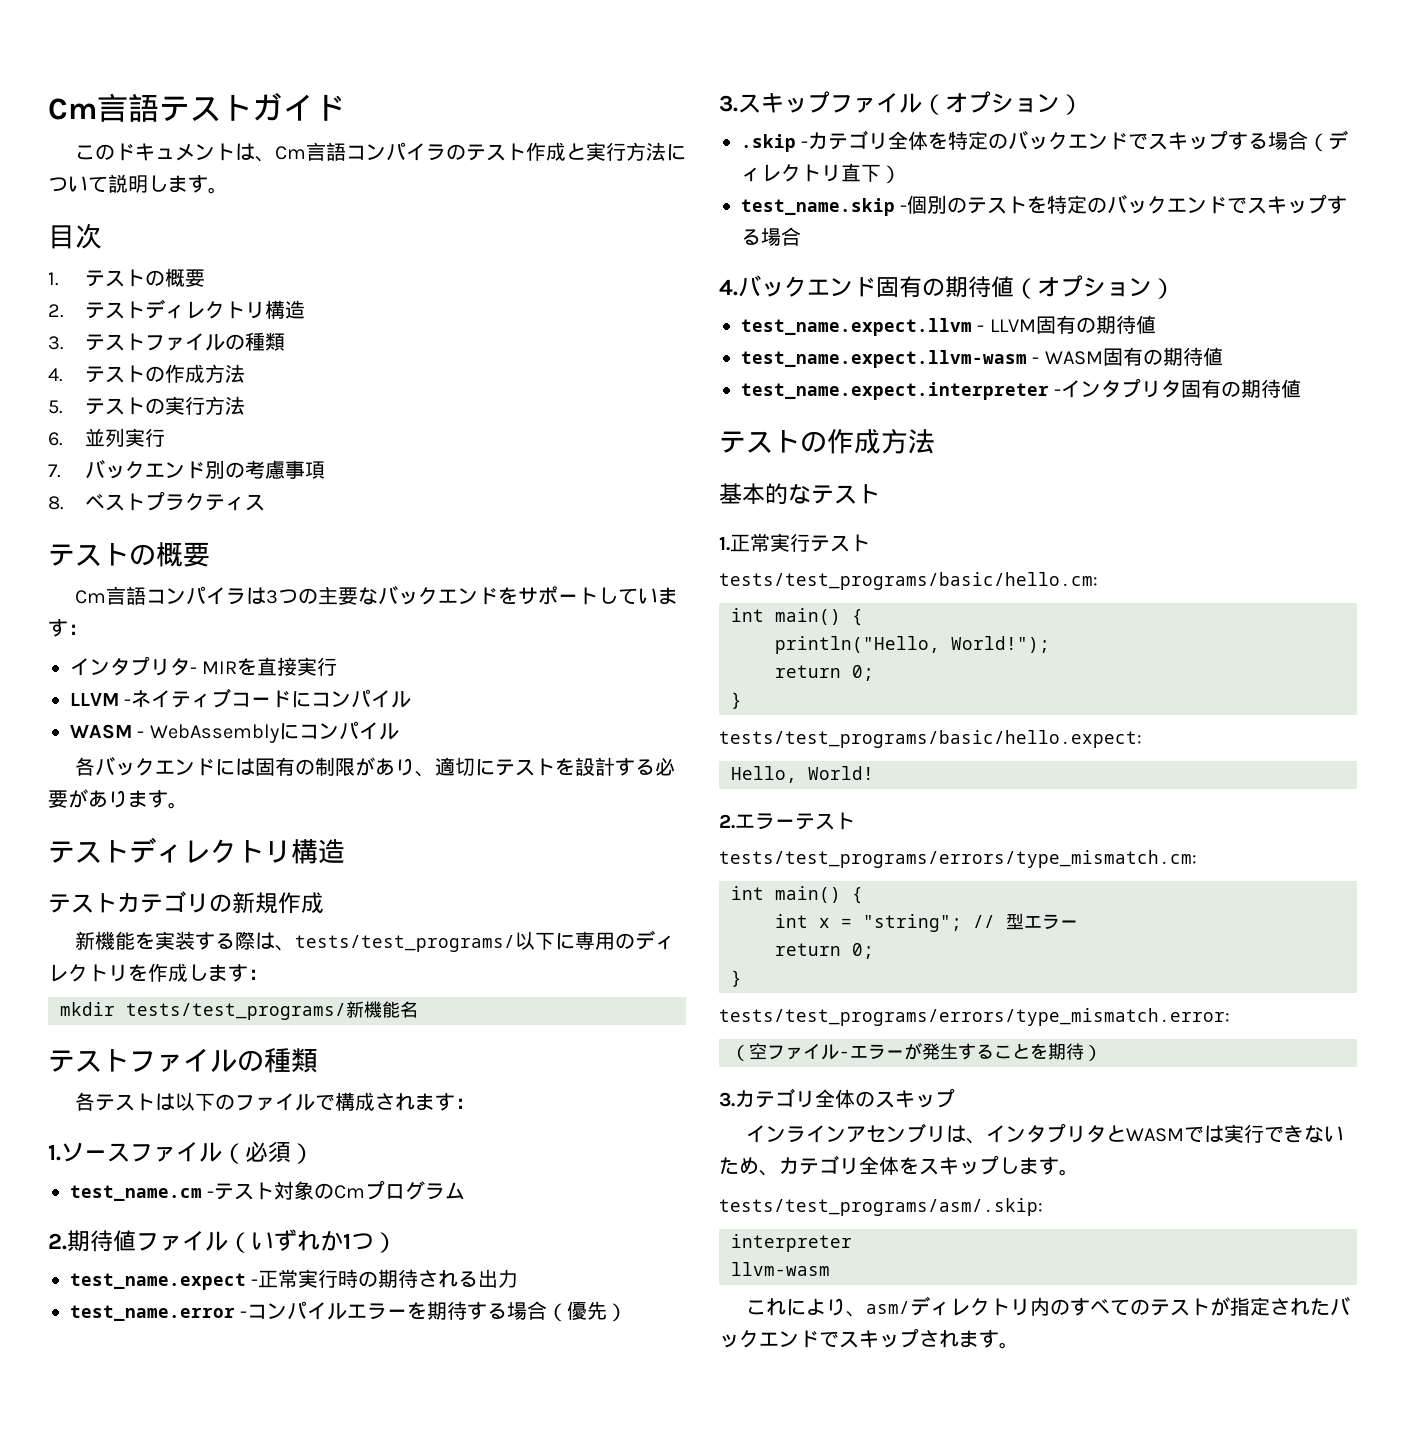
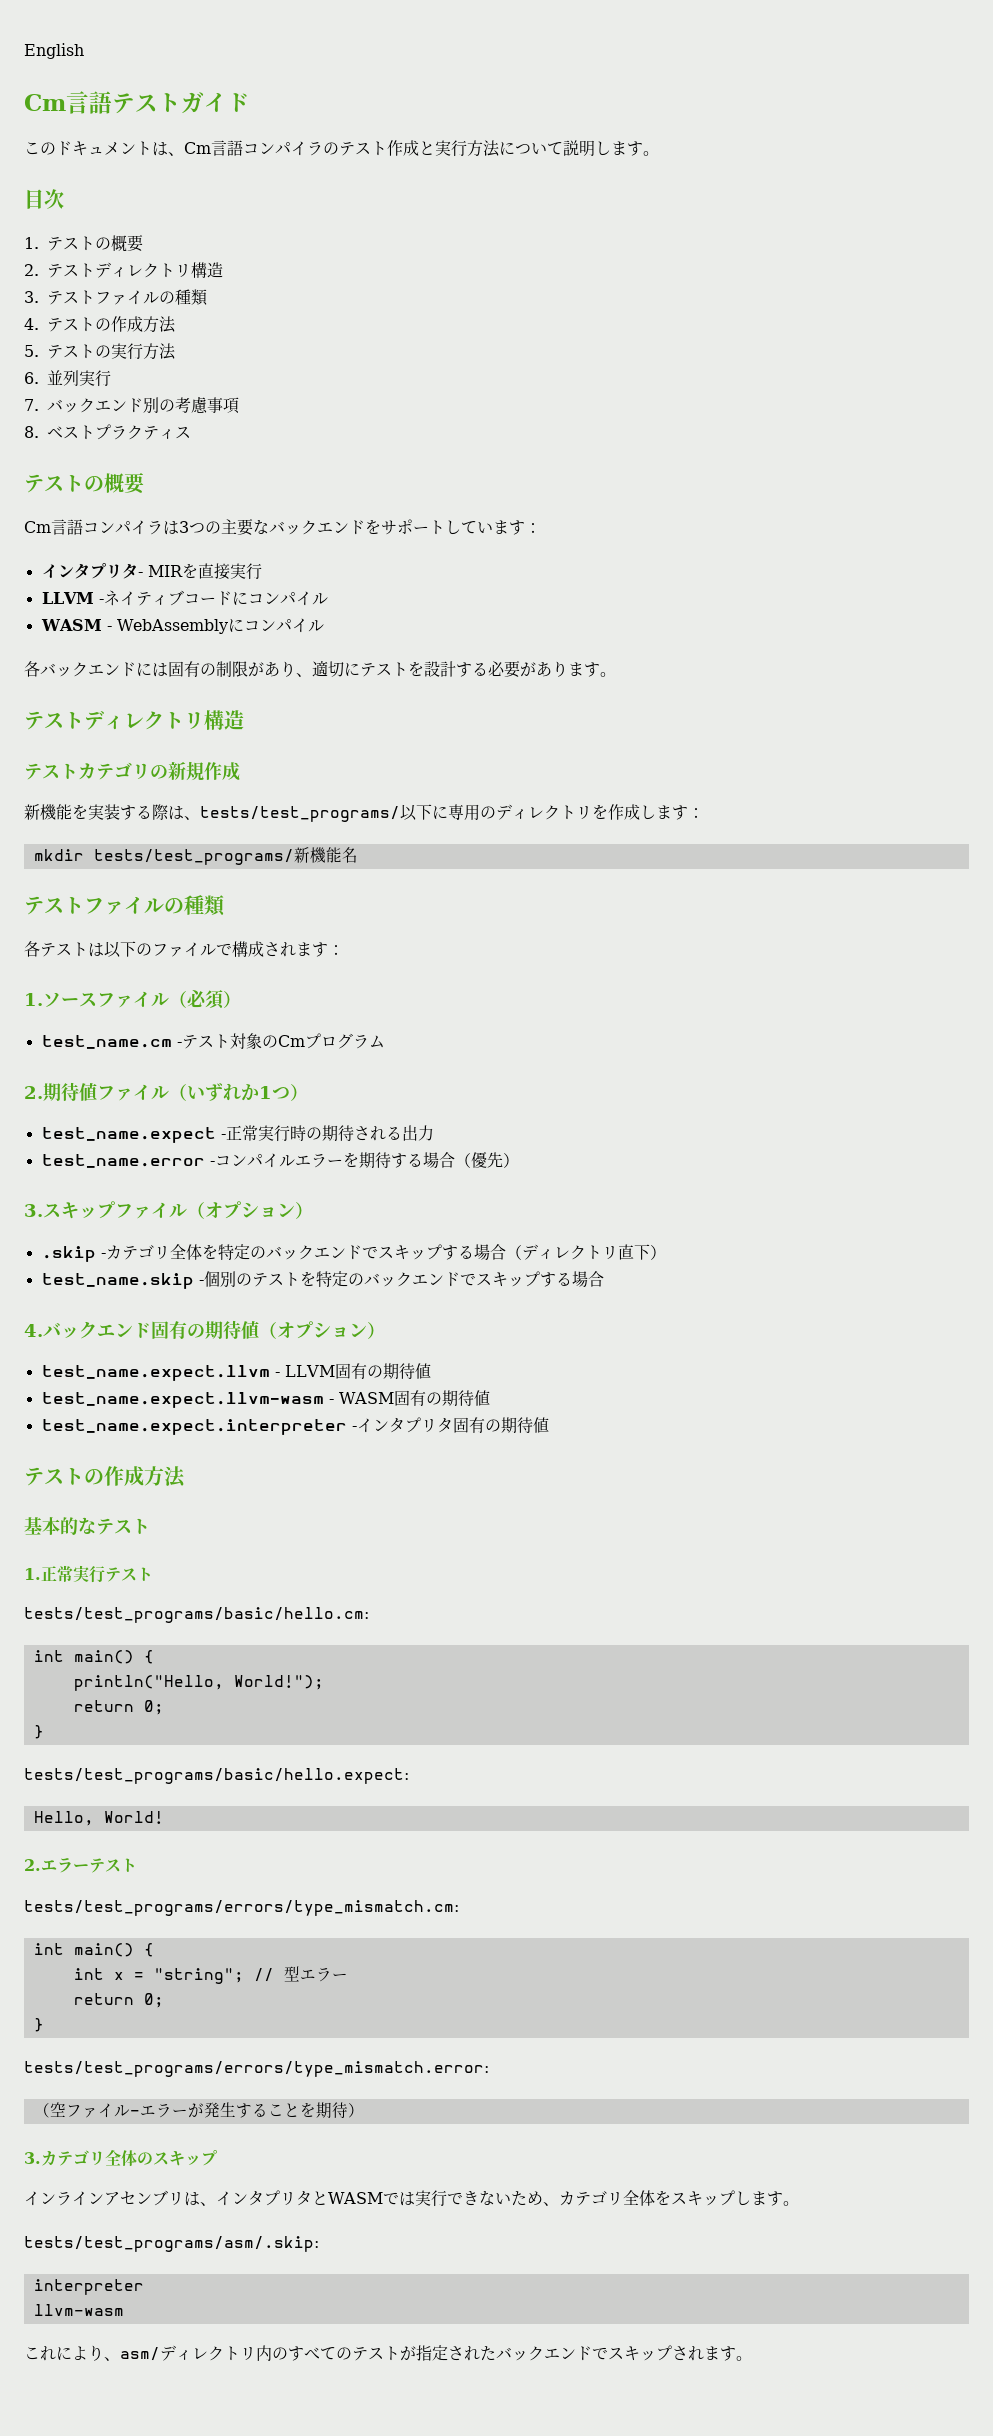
+ English

